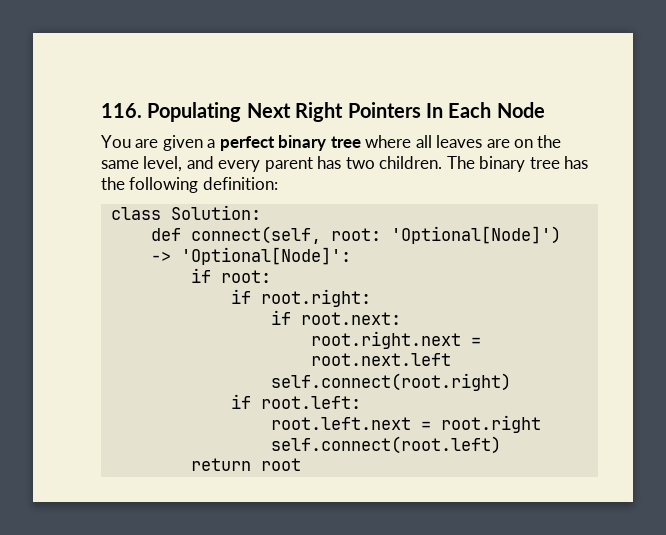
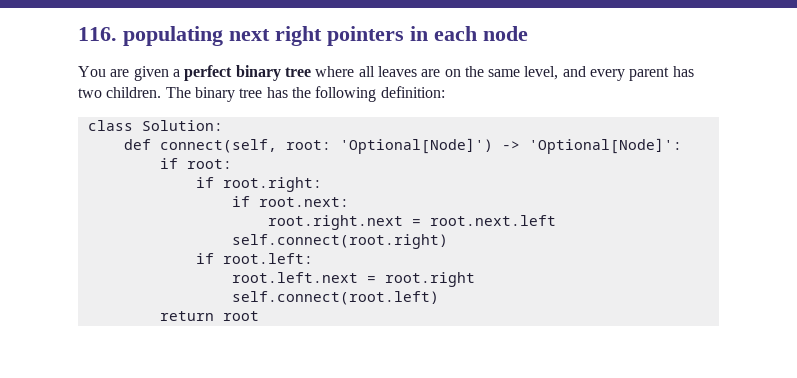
- 116. Populating Next Right Pointers In Each Node
+ 116. populating next right pointers in each node

